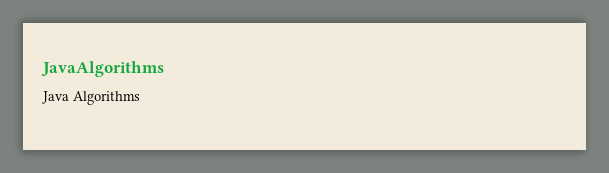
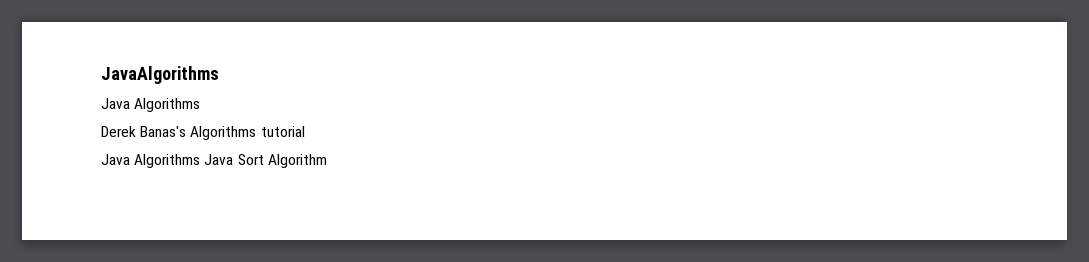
+ Derek Banas's Algorithms tutorial
+ Java Algorithms Java Sort Algorithm

